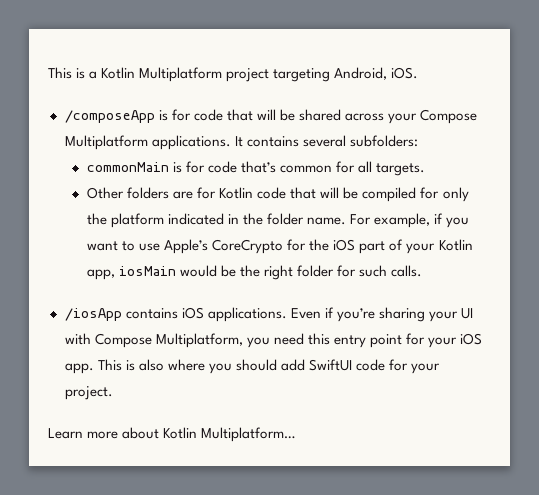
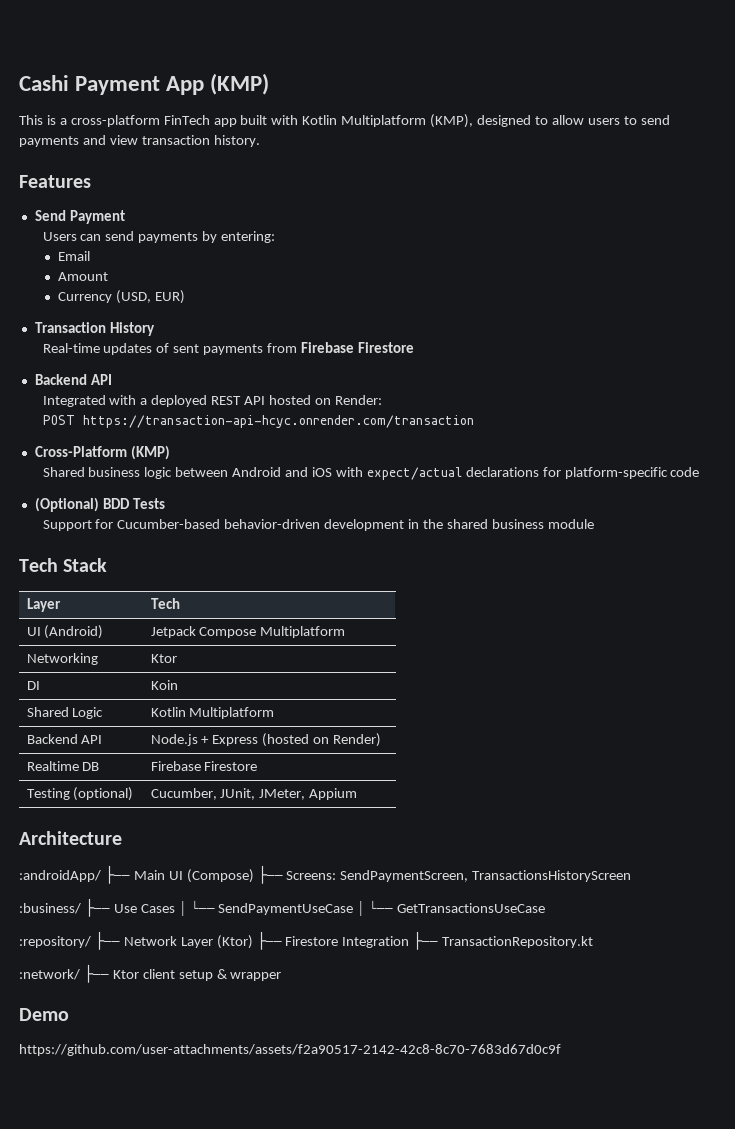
- This is a Kotlin Multiplatform project targeting Android, iOS.
- /composeApp is for code that will be shared across your Compose Multiplatform applications. It contains several subfolders:
- commonMain is for code that’s common for all targets.
- Other folders are for Kotlin code that will be compiled for only the platform indicated in the folder name. For example, if you want to use Apple’s CoreCrypto for the iOS part of your Kotlin app, iosMain would be the right folder for such calls.
- /iosApp contains iOS applications. Even if you’re sharing your UI with Compose Multiplatform, you need this entry point for your iOS app. This is also where you should add SwiftUI code for your project.
- Learn more about Kotlin Multiplatform…
+ Cashi Payment App (KMP)
+ This is a cross-platform FinTech app built with Kotlin Multiplatform (KMP), designed to allow users to send payments and view transaction history.
+ Features
+ Send Payment
+ Users can send payments by entering:
+ Email
+ Amount
+ Currency (USD, EUR)
+ Transaction History
+ Real-time updates of sent payments from Firebase Firestore
+ Backend API
+ Integrated with a deployed REST API hosted on Render:
+ POST https://transaction-api-hcyc.onrender.com/transaction
+ Cross-Platform (KMP)
+ Shared business logic between Android and iOS with expect/actual declarations for platform-specific code
+ (Optional) BDD Tests
+ Support for Cucumber-based behavior-driven development in the shared business module
+ Tech Stack
+ Layer | Tech
+ UI (Android) | Jetpack Compose Multiplatform
+ Networking | Ktor
+ DI | Koin
+ Shared Logic | Kotlin Multiplatform
+ Backend API | Node.js + Express (hosted on Render)
+ Realtime DB | Firebase Firestore
+ Testing (optional) | Cucumber, JUnit, JMeter, Appium
+ Architecture
+ :androidApp/ ├── Main UI (Compose) ├── Screens: SendPaymentScreen, TransactionsHistoryScreen
+ :business/ ├── Use Cases │ └── SendPaymentUseCase │ └── GetTransactionsUseCase
+ :repository/ ├── Network Layer (Ktor) ├── Firestore Integration ├── TransactionRepository.kt
+ :network/ ├── Ktor client setup & wrapper
+ Demo
+ https://github.com/user-attachments/assets/f2a90517-2142-42c8-8c70-7683d67d0c9f

